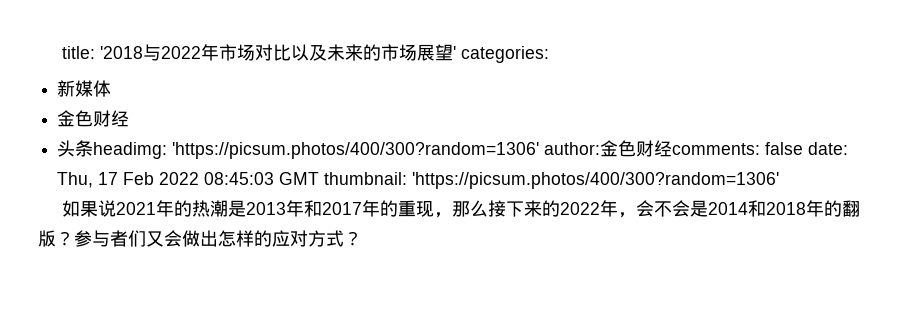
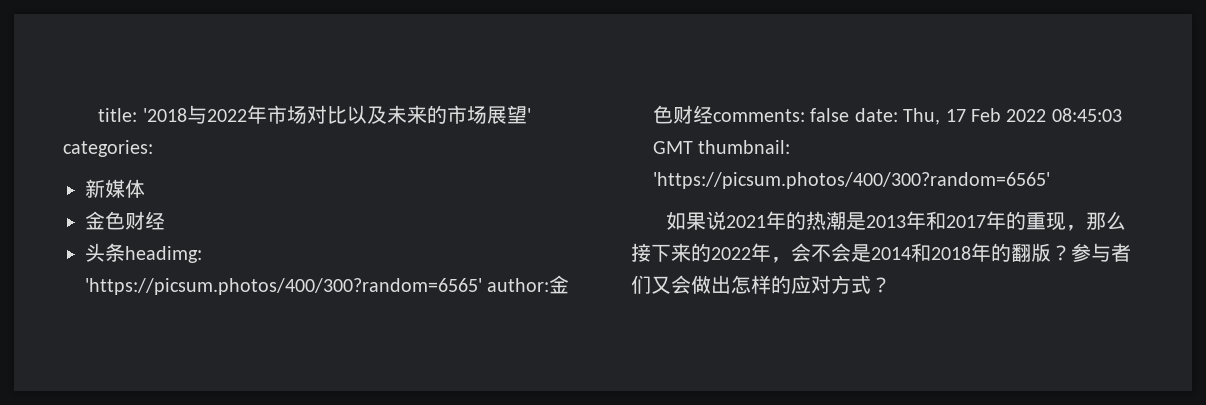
- 头条headimg: 'https://picsum.photos/400/300?random=1306' author:金色财经comments: false date: Thu, 17 Feb 2022 08:45:03 GMT thumbnail: 'https://picsum.photos/400/300?random=1306'
+ 头条headimg: 'https://picsum.photos/400/300?random=6565' author:金色财经comments: false date: Thu, 17 Feb 2022 08:45:03 GMT thumbnail: 'https://picsum.photos/400/300?random=6565'

